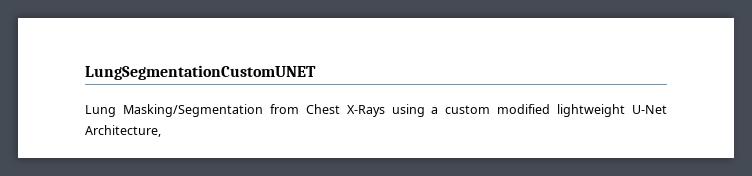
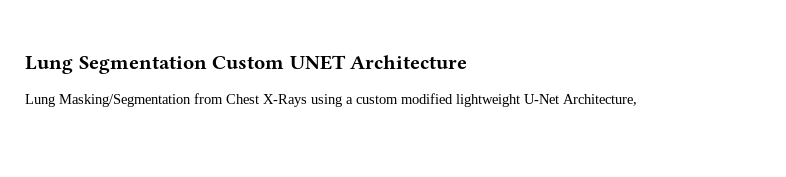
- LungSegmentationCustomUNET
+ Lung Segmentation Custom UNET Architecture

